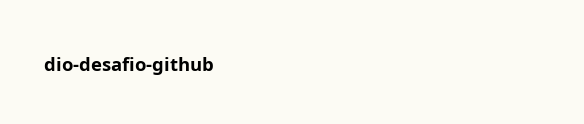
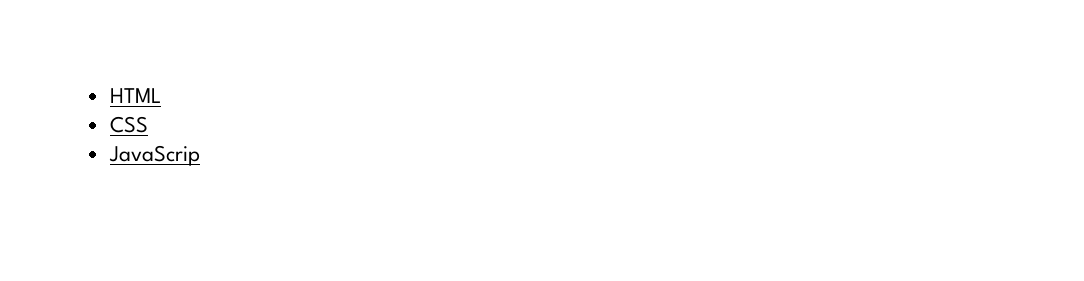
- dio-desafio-github
+ HTML
+ CSS
+ JavaScrip

